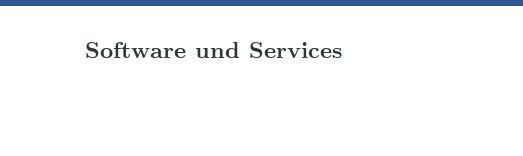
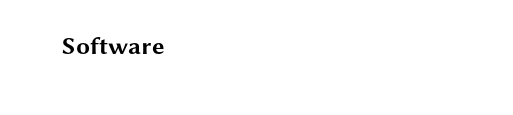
- Software und Services
+ Software

